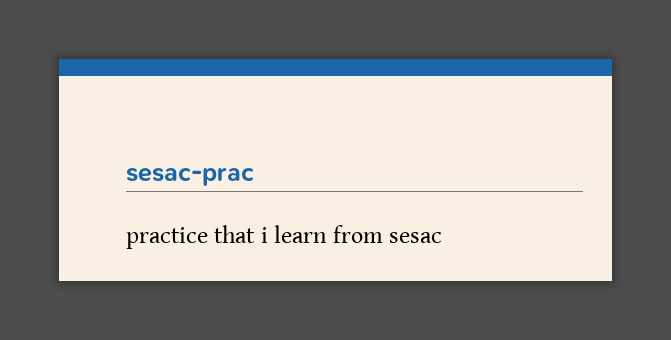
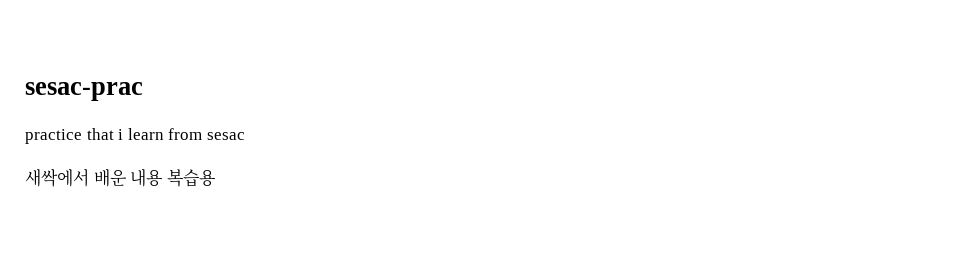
+ 새싹에서 배운 내용 복습용

